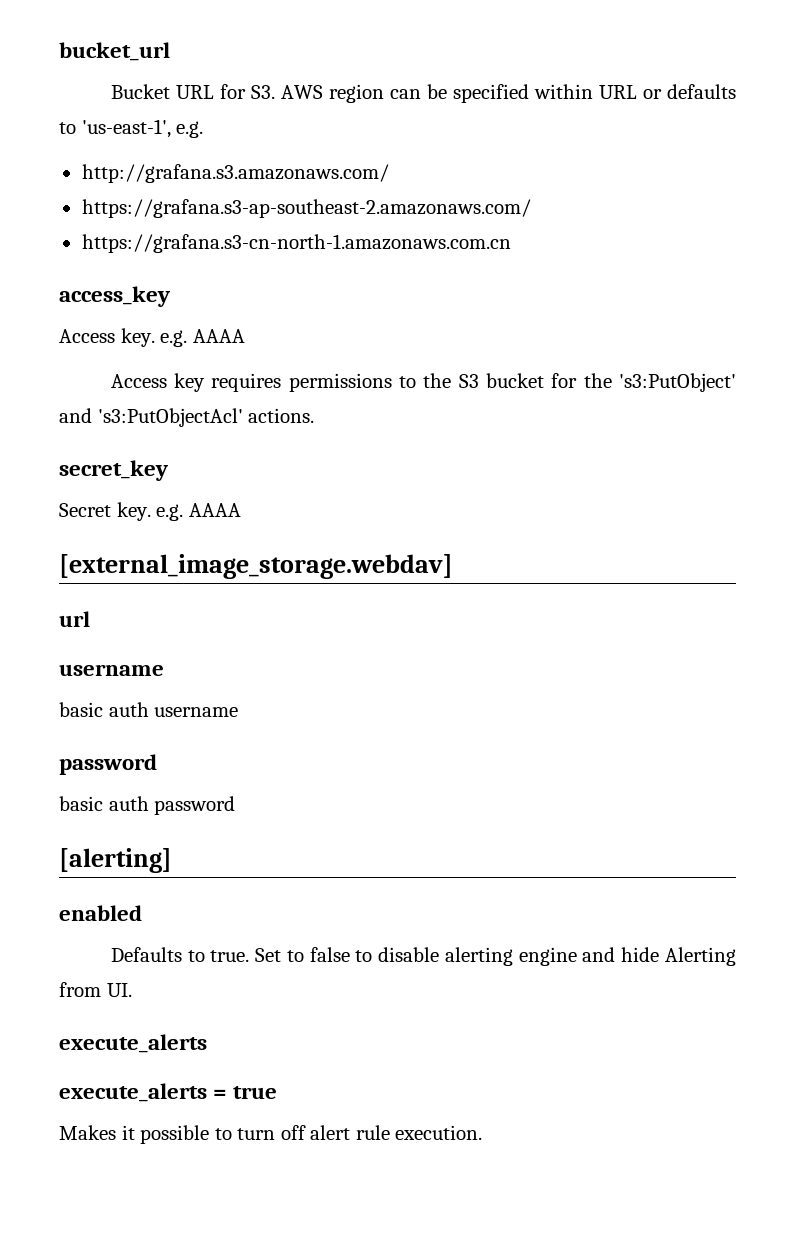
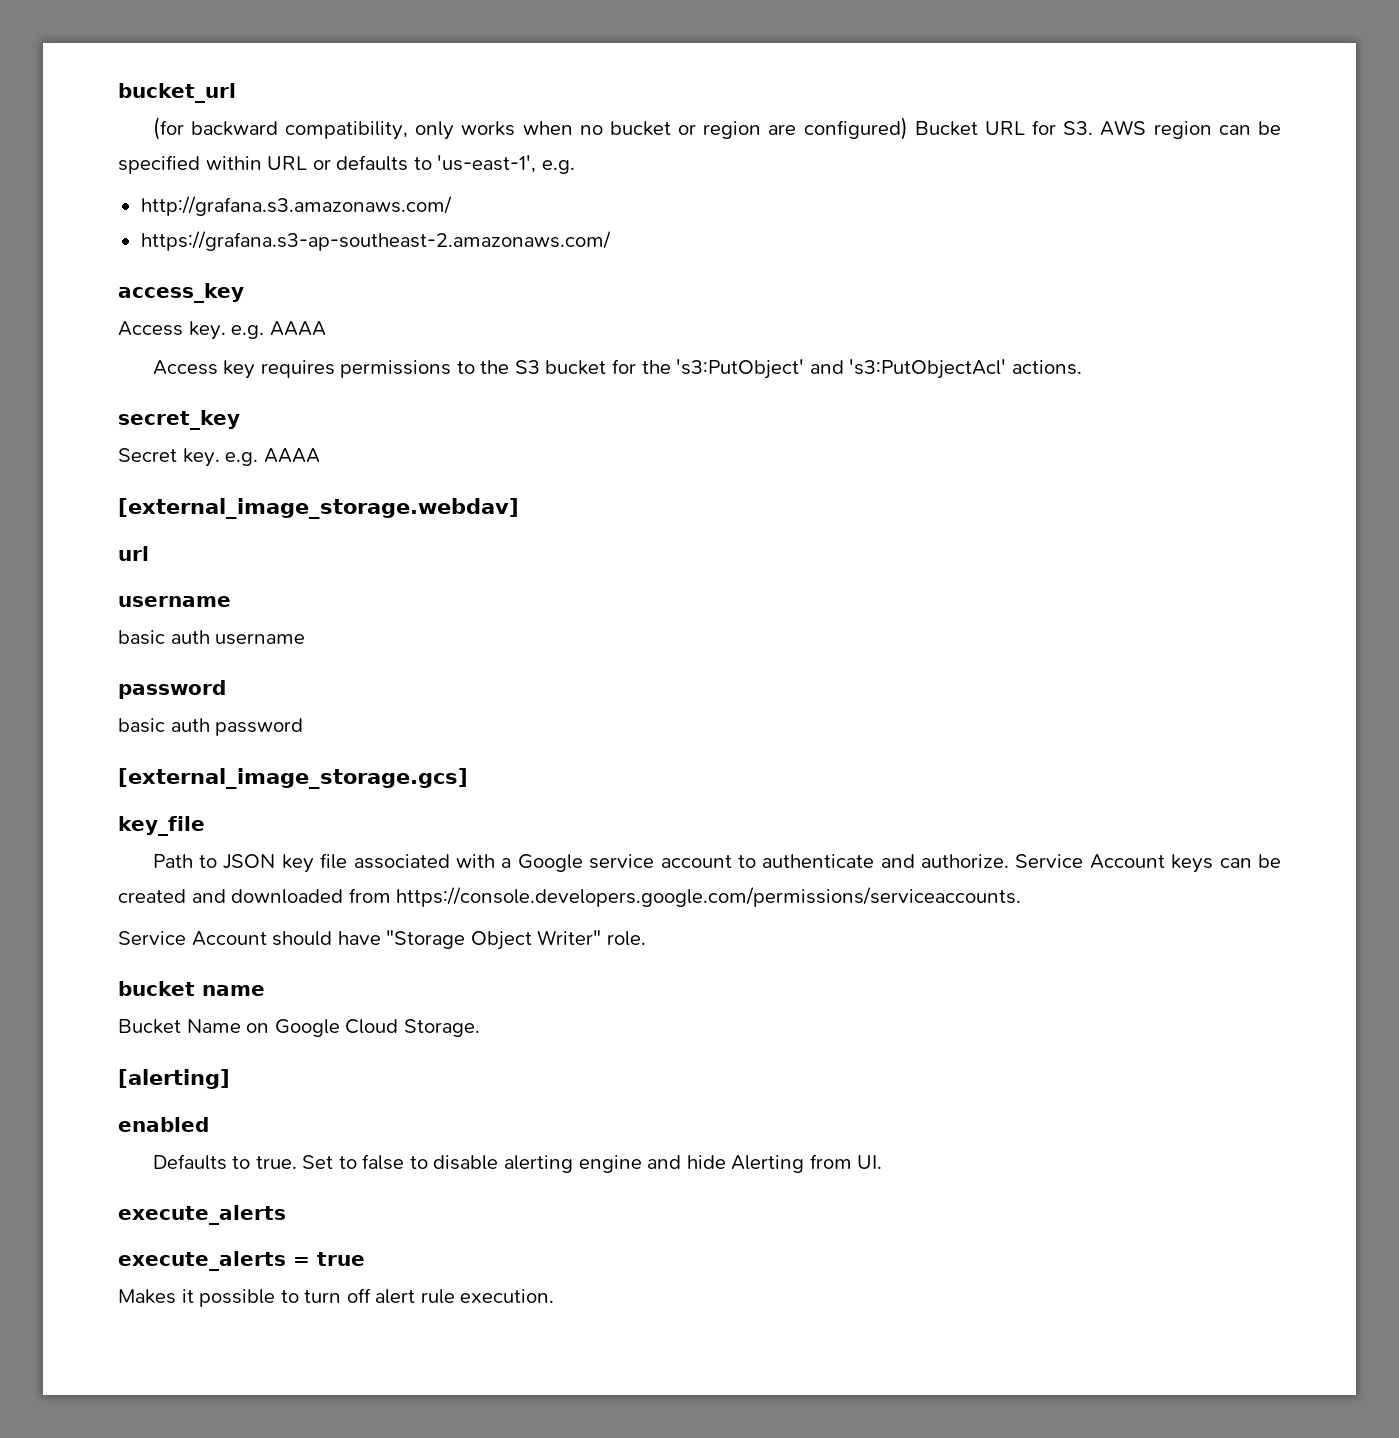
- Bucket URL for S3. AWS region can be specified within URL or defaults to 'us-east-1', e.g.
+ (for backward compatibility, only works when no bucket or region are configured) Bucket URL for S3. AWS region can be specified within URL or defaults to 'us-east-1', e.g.
- https://grafana.s3-cn-north-1.amazonaws.com.cn
+ [external_image_storage.gcs]
+ key_file
+ Path to JSON key file associated with a Google service account to authenticate and authorize. Service Account keys can be created and downloaded from https://console.developers.google.com/permissions/serviceaccounts.
+ Service Account should have "Storage Object Writer" role.
+ bucket name
+ Bucket Name on Google Cloud Storage.

